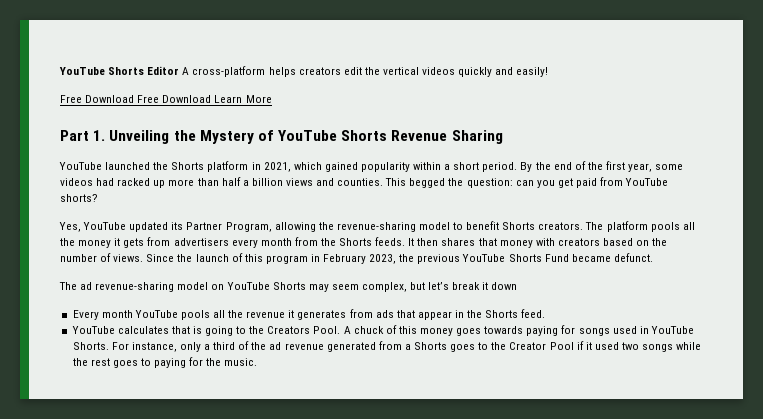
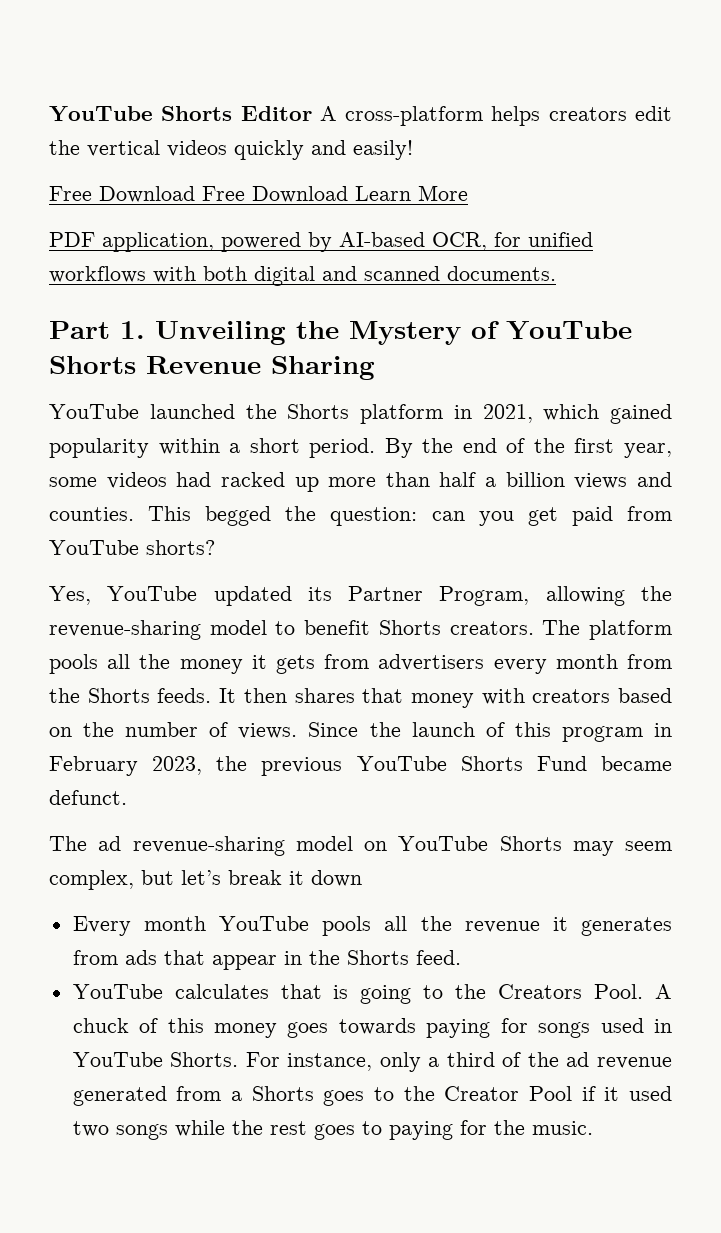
+ PDF application, powered by AI-based OCR, for unified workflows with both digital and scanned documents.

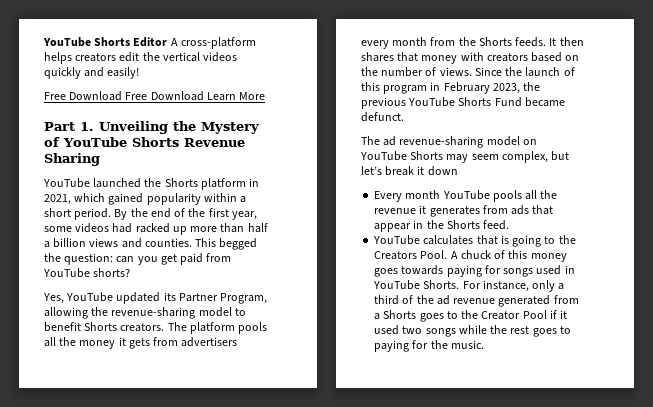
- PDF application, powered by AI-based OCR, for unified workflows with both digital and scanned documents.

